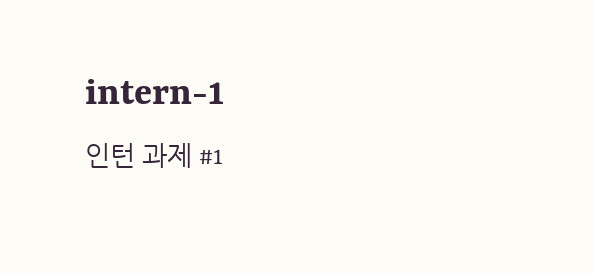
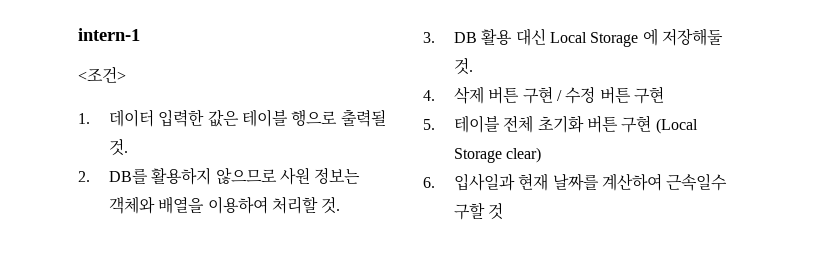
- 인턴 과제 #1
+ <조건>
+ 1. 데이터 입력한 값은 테이블 행으로 출력될 것.
+ 2. DB를 활용하지 않으므로 사원 정보는 객체와 배열을 이용하여 처리할 것.
+ 3. DB 활용 대신 Local Storage 에 저장해둘 것.
+ 4. 삭제 버튼 구현 / 수정 버튼 구현
+ 5. 테이블 전체 초기화 버튼 구현 (Local Storage clear)
+ 6. 입사일과 현재 날짜를 계산하여 근속일수 구할 것

